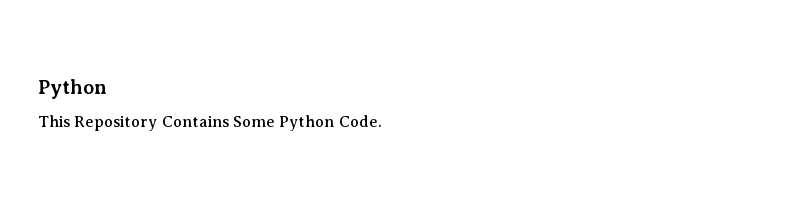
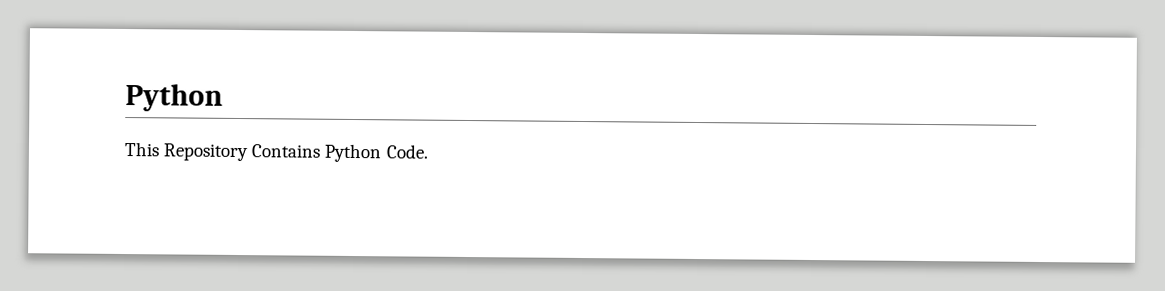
- This Repository Contains Some Python Code.
+ This Repository Contains Python Code.

